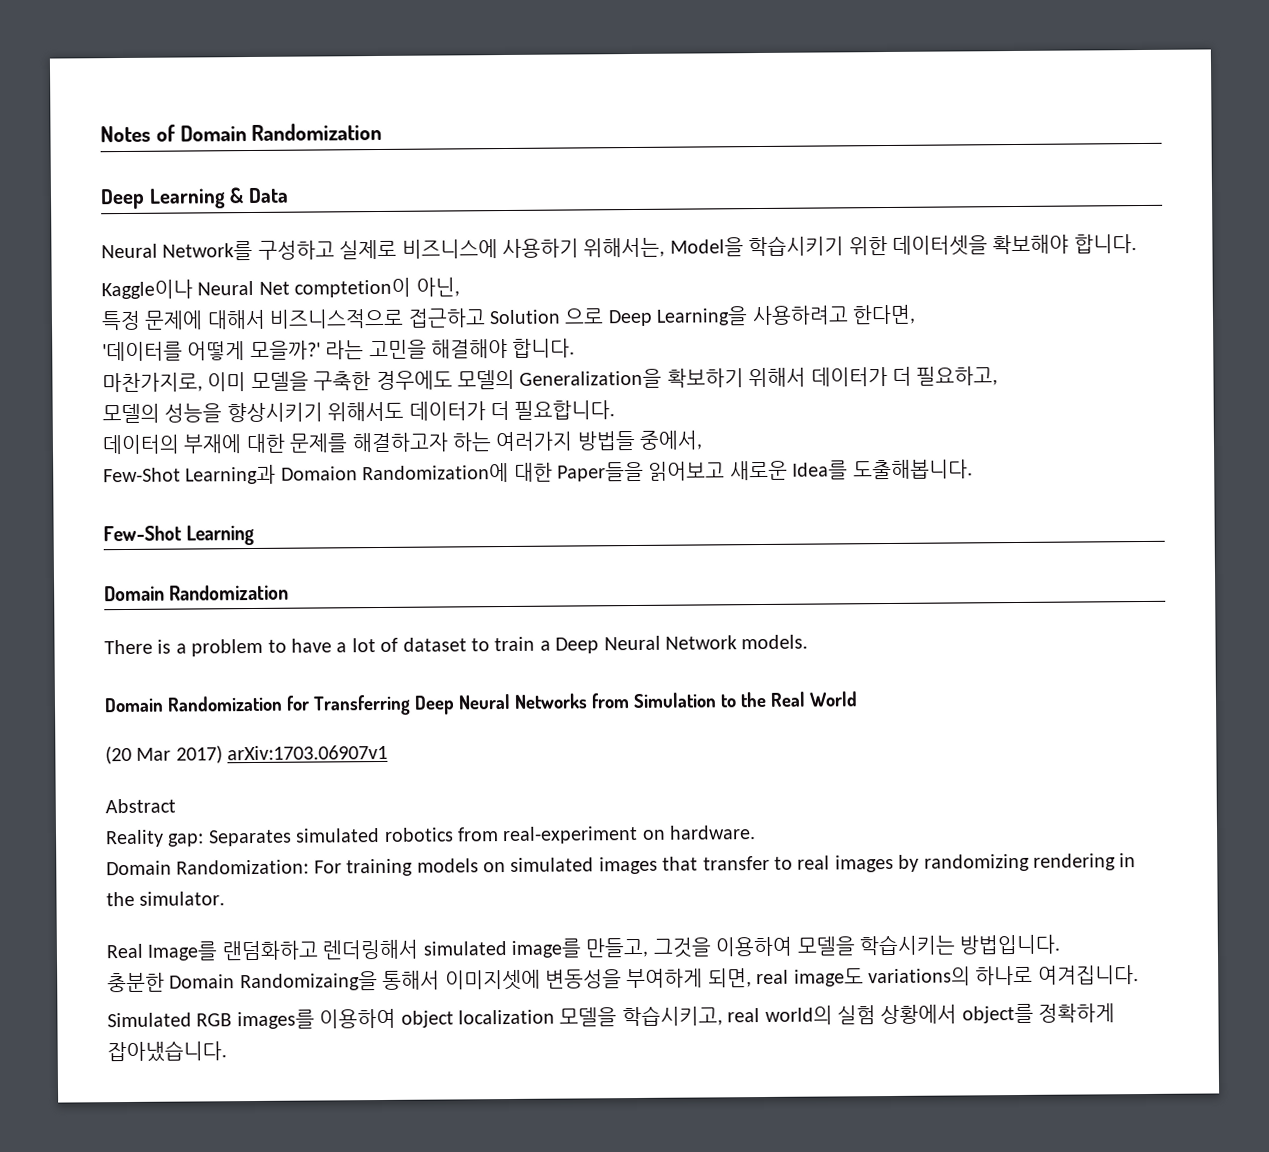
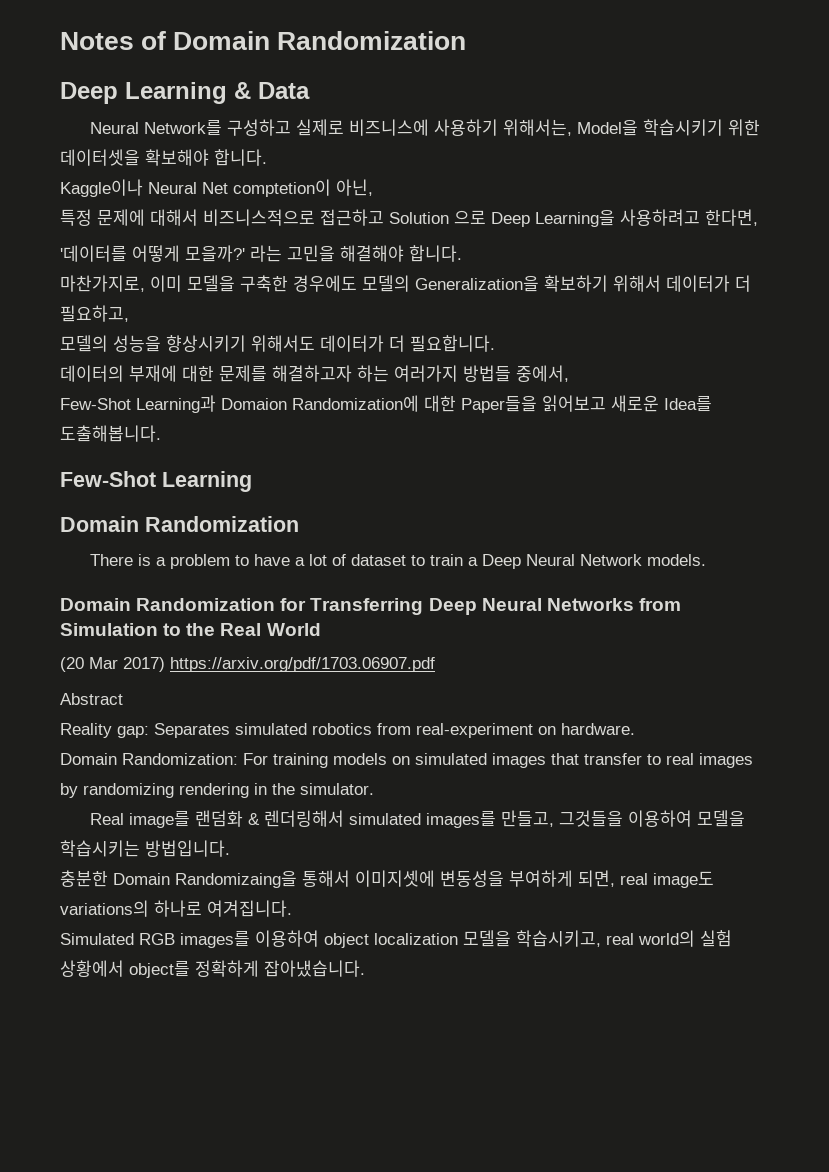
- (20 Mar 2017) arXiv:1703.06907v1
+ (20 Mar 2017) https://arxiv.org/pdf/1703.06907.pdf
- Real Image를 랜덤화하고 렌더링해서 simulated image를 만들고, 그것을 이용하여 모델을 학습시키는 방법입니다.
+ Real image를 랜덤화 & 렌더링해서 simulated images를 만들고, 그것들을 이용하여 모델을 학습시키는 방법입니다.

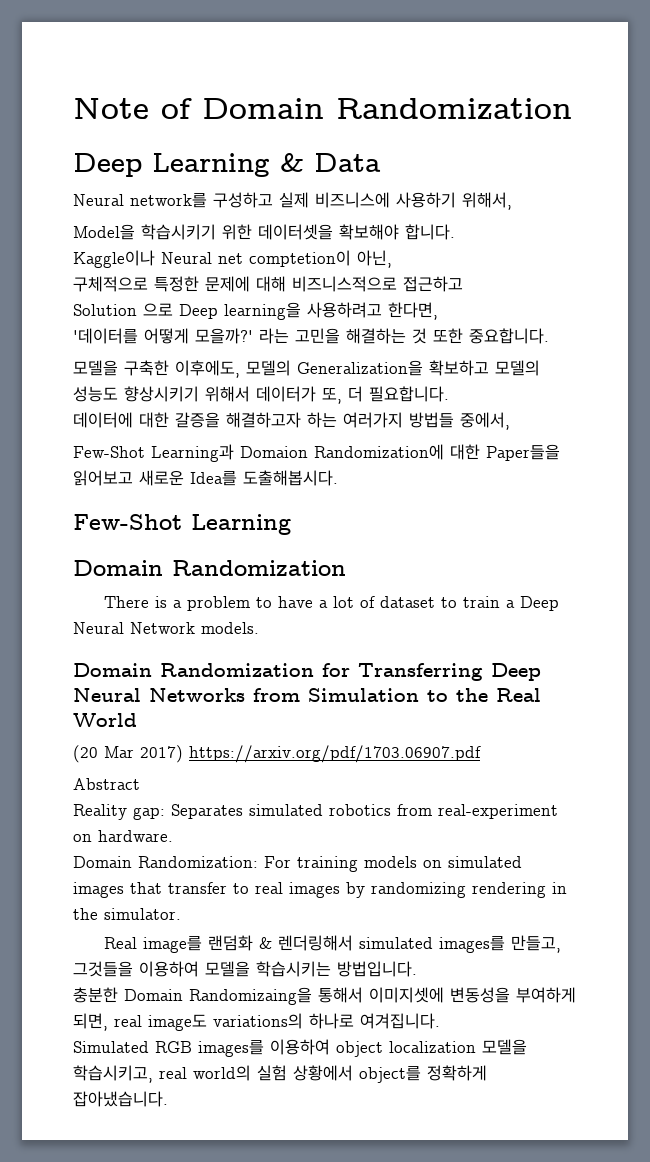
- Notes of Domain Randomization
+ Note of Domain Randomization
- Neural Network를 구성하고 실제로 비즈니스에 사용하기 위해서는, Model을 학습시키기 위한 데이터셋을 확보해야 합니다.
+ Neural network를 구성하고 실제 비즈니스에 사용하기 위해서,
+ Model을 학습시키기 위한 데이터셋을 확보해야 합니다.
- Kaggle이나 Neural Net comptetion이 아닌,
+ Kaggle이나 Neural net comptetion이 아닌,
- 특정 문제에 대해서 비즈니스적으로 접근하고 Solution 으로 Deep Learning을 사용하려고 한다면,
+ 구체적으로 특정한 문제에 대해 비즈니스적으로 접근하고
+ Solution 으로 Deep learning을 사용하려고 한다면,
- 라는 고민을 해결해야 합니다.
- 마찬가지로, 이미 모델을 구축한 경우에도 모델의 Generalization을 확보하기 위해서 데이터가 더 필요하고,
- 모델의 성능을 향상시키기 위해서도 데이터가 더 필요합니다.
- 데이터의 부재에 대한 문제를 해결하고자 하는 여러가지 방법들 중에서,
+ 라는 고민을 해결하는 것 또한 중요합니다.
+ 모델을 구축한 이후에도, 모델의 Generalization을 확보하고 모델의 성능도 향상시키기 위해서 데이터가 또, 더 필요합니다.
+ 데이터에 대한 갈증을 해결하고자 하는 여러가지 방법들 중에서,
- Few-Shot Learning과 Domaion Randomization에 대한 Paper들을 읽어보고 새로운 Idea를 도출해봅니다.
+ Few-Shot Learning과 Domaion Randomization에 대한 Paper들을 읽어보고 새로운 Idea를 도출해봅시다.

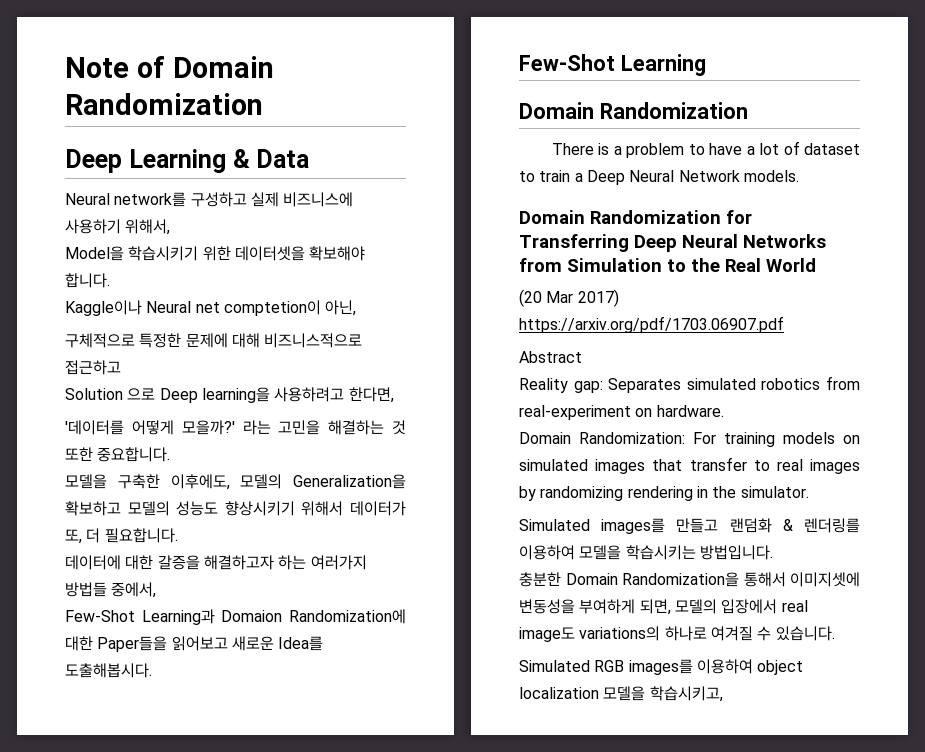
- Real image를 랜덤화 & 렌더링해서 simulated images를 만들고, 그것들을 이용하여 모델을 학습시키는 방법입니다.
+ Simulated images를 만들고 랜덤화 & 렌더링를 이용하여 모델을 학습시키는 방법입니다.
- 충분한 Domain Randomizaing을 통해서 이미지셋에 변동성을 부여하게 되면, real image도 variations의 하나로 여겨집니다.
+ 충분한 Domain Randomization을 통해서 이미지셋에 변동성을 부여하게 되면, 모델의 입장에서 real image도 variations의 하나로 여겨질 수 있습니다.
- Simulated RGB images를 이용하여 object localization 모델을 학습시키고, real world의 실험 상황에서 object를 정확하게 잡아냈습니다.
+ Simulated RGB images를 이용하여 object localization 모델을 학습시키고,

